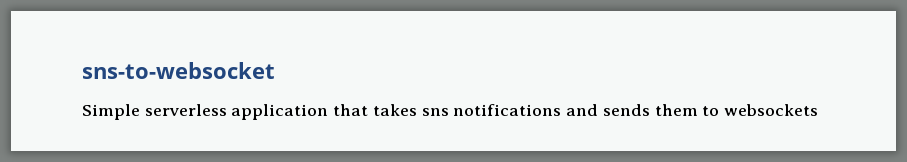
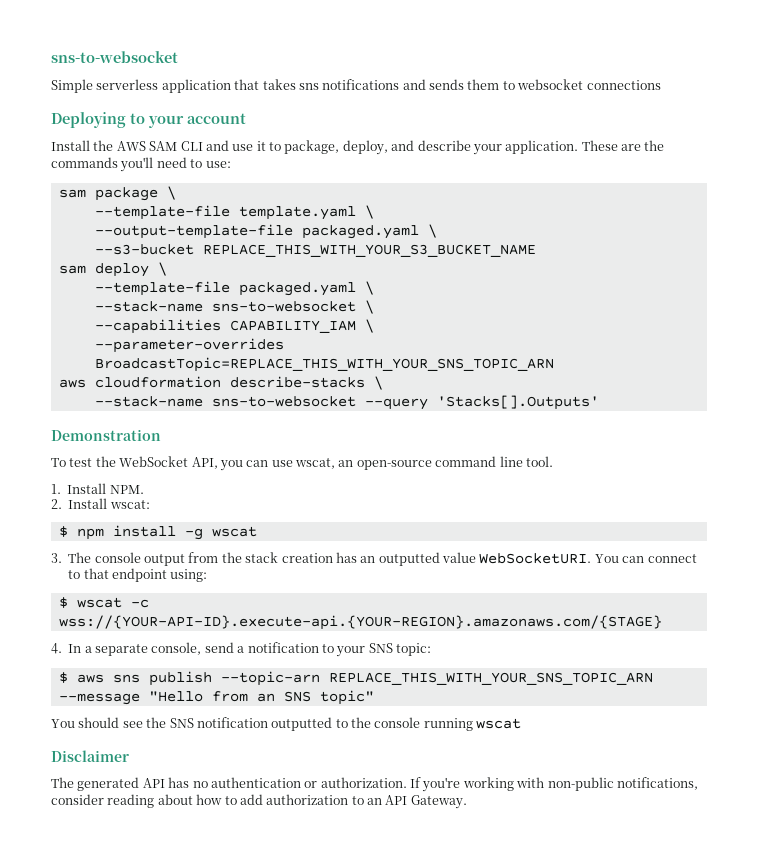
- Simple serverless application that takes sns notifications and sends them to websockets
+ Simple serverless application that takes sns notifications and sends them to websocket connections
+ Deploying to your account
+ Install the AWS SAM CLI and use it to package, deploy, and describe your application. These are the commands you'll need to use:
+ sam package \
+ --template-file template.yaml \
+ --output-template-file packaged.yaml \
+ --s3-bucket REPLACE_THIS_WITH_YOUR_S3_BUCKET_NAME
+ sam deploy \
+ --template-file packaged.yaml \
+ --stack-name sns-to-websocket \
+ --capabilities CAPABILITY_IAM \
+ --parameter-overrides BroadcastTopic=REPLACE_THIS_WITH_YOUR_SNS_TOPIC_ARN
+ aws cloudformation describe-stacks \
+ --stack-name sns-to-websocket --query 'Stacks[].Outputs'
+ Demonstration
+ To test the WebSocket API, you can use wscat, an open-source command line tool.
+ 1. Install NPM.
+ 2. Install wscat:
+ $ npm install -g wscat
+ 3. The console output from the stack creation has an outputted value WebSocketURI. You can connect to that endpoint using:
+ $ wscat -c wss://{YOUR-API-ID}.execute-api.{YOUR-REGION}.amazonaws.com/{STAGE}
+ 4. In a separate console, send a notification to your SNS topic:
+ $ aws sns publish --topic-arn REPLACE_THIS_WITH_YOUR_SNS_TOPIC_ARN --message "Hello from an SNS topic"
+ You should see the SNS notification outputted to the console running wscat
+ Disclaimer
+ The generated API has no authentication or authorization. If you're working with non-public notifications, consider reading about how to add authorization to an API Gateway.

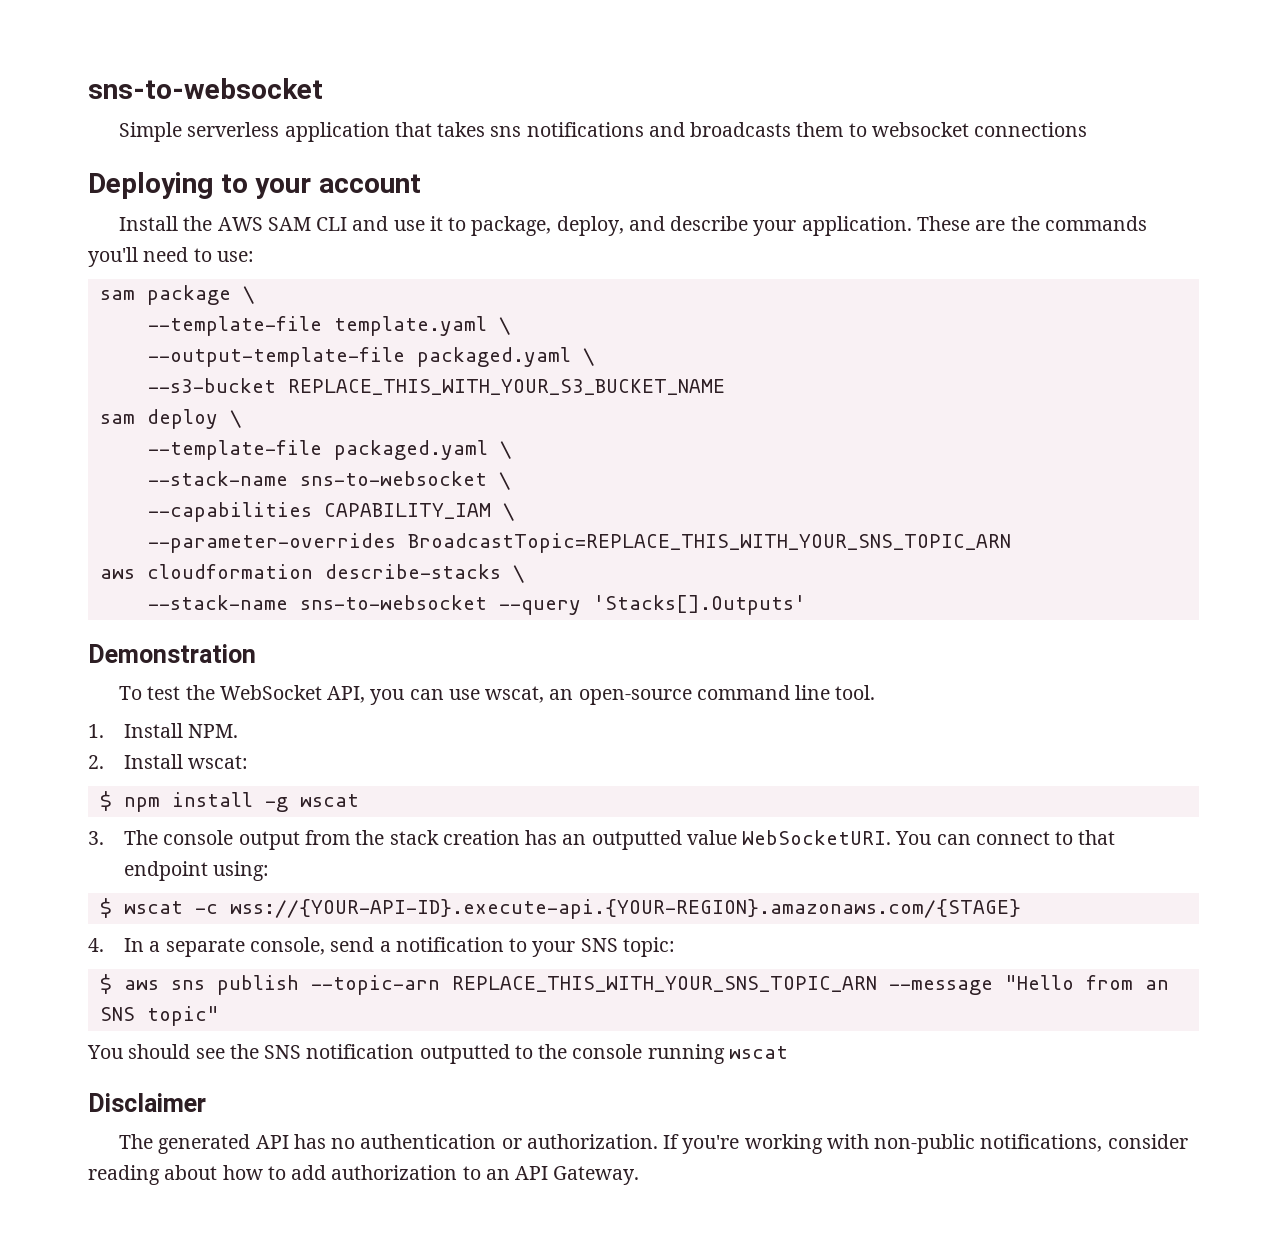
- Simple serverless application that takes sns notifications and sends them to websocket connections
+ Simple serverless application that takes sns notifications and broadcasts them to websocket connections

